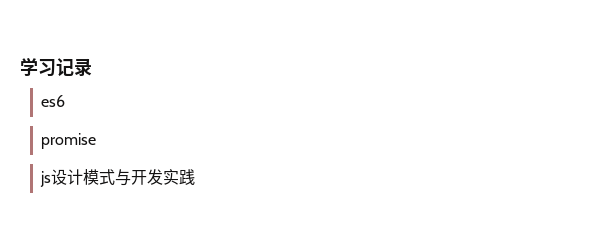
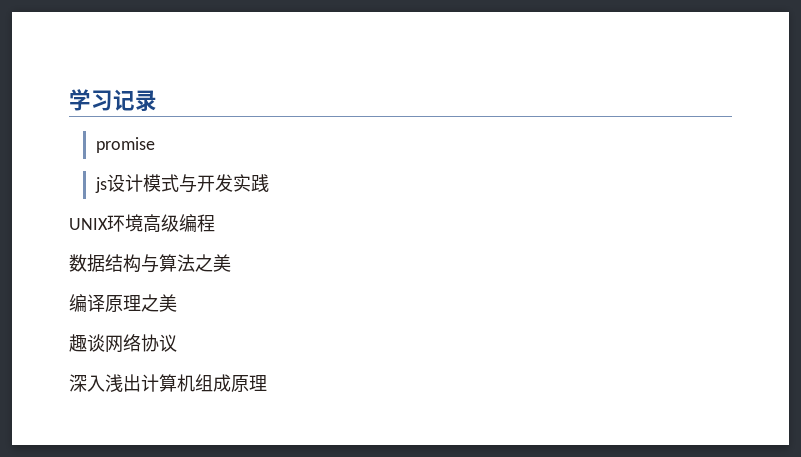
- es6
+ UNIX环境高级编程
+ 数据结构与算法之美
+ 编译原理之美
+ 趣谈网络协议
+ 深入浅出计算机组成原理

